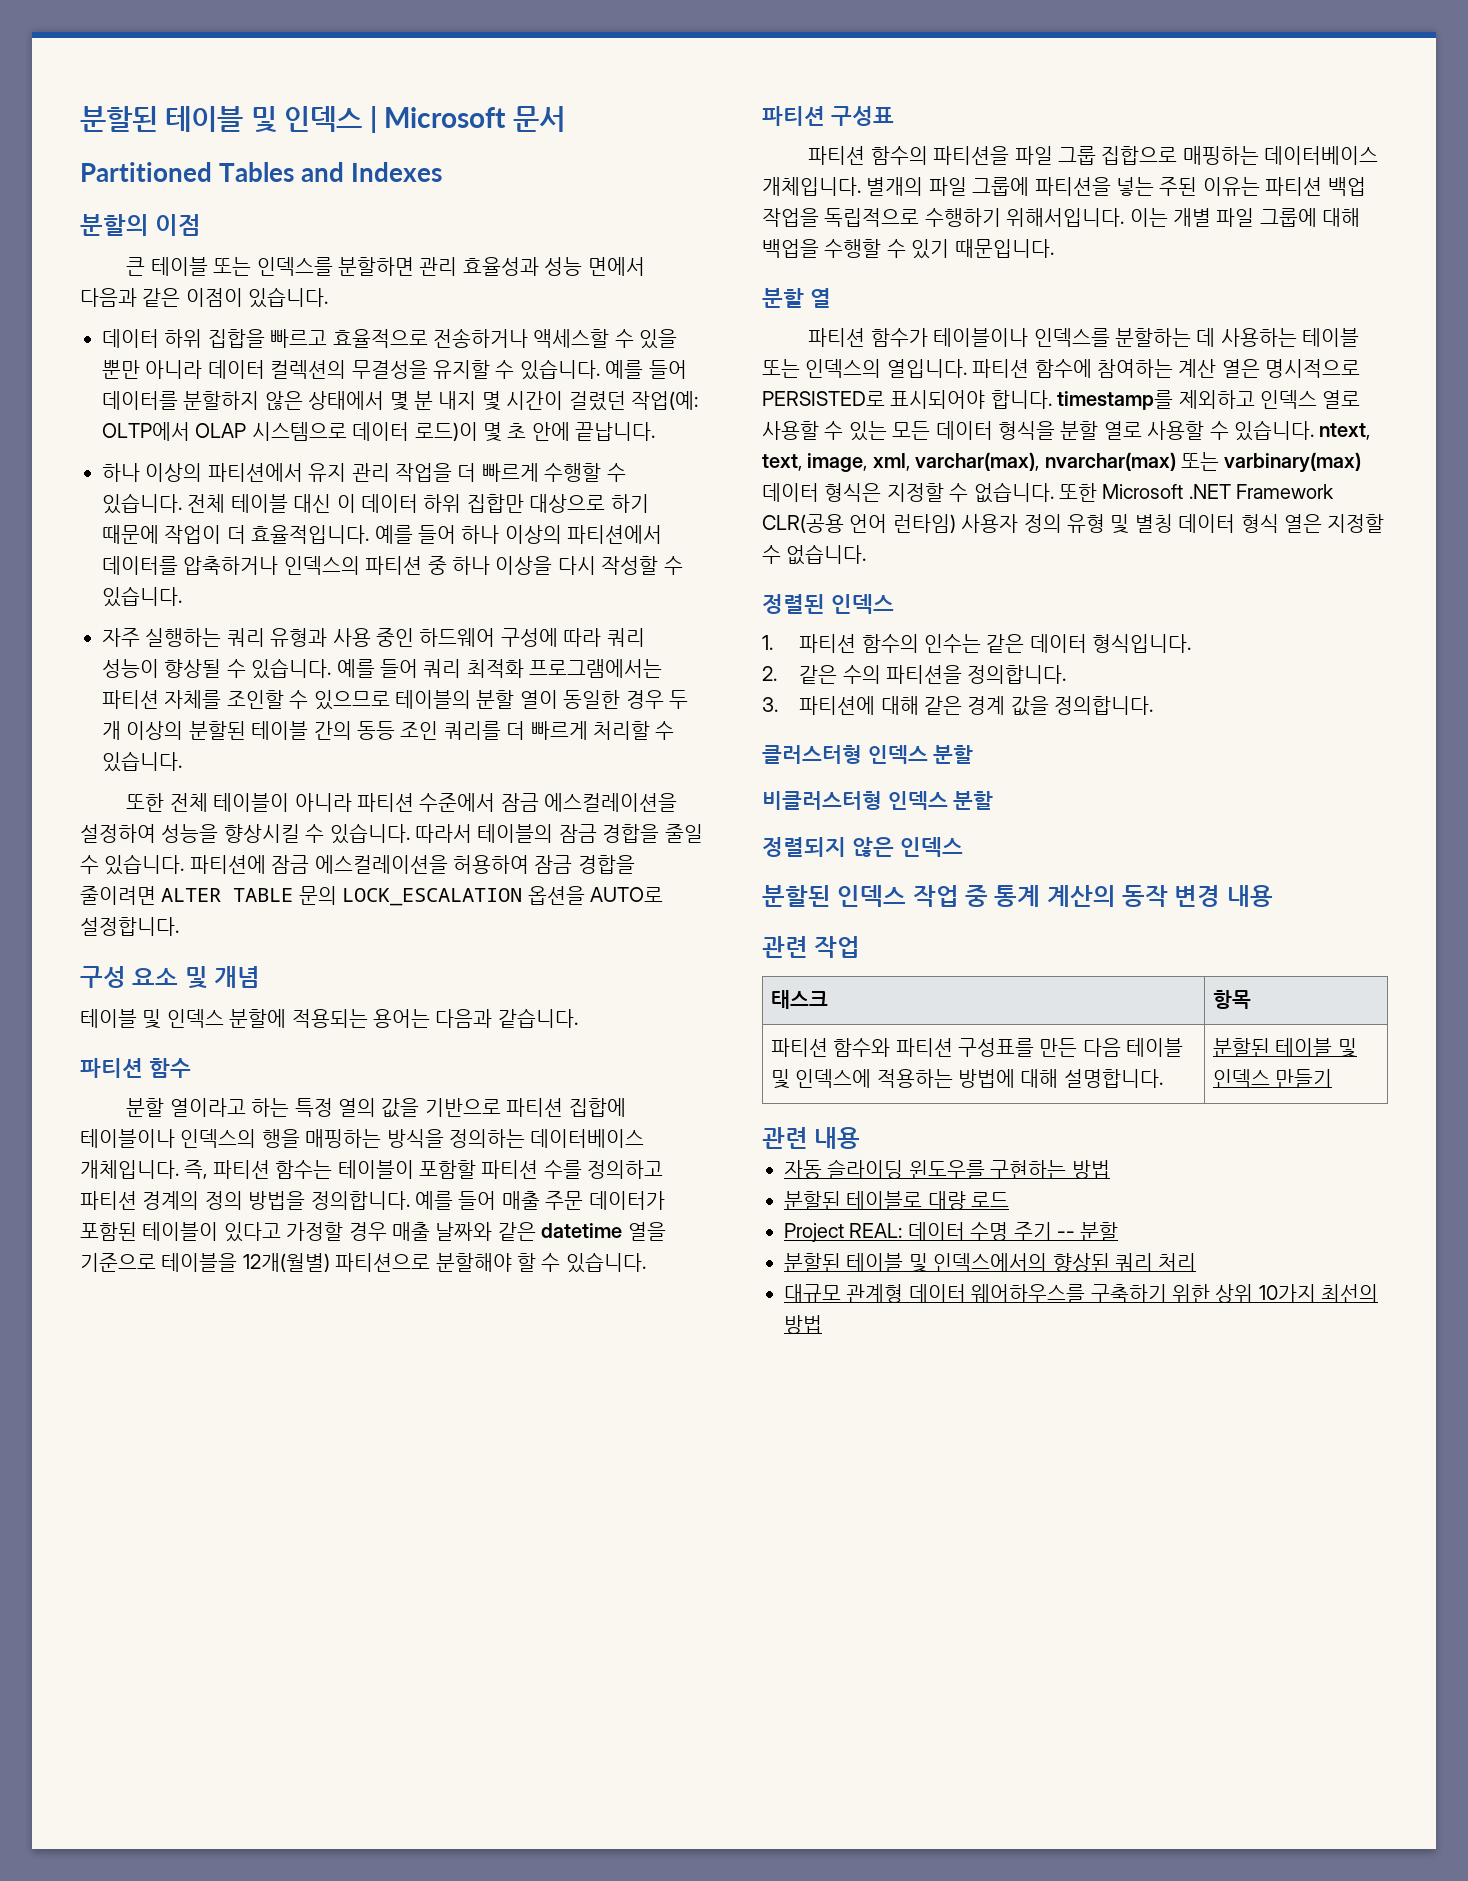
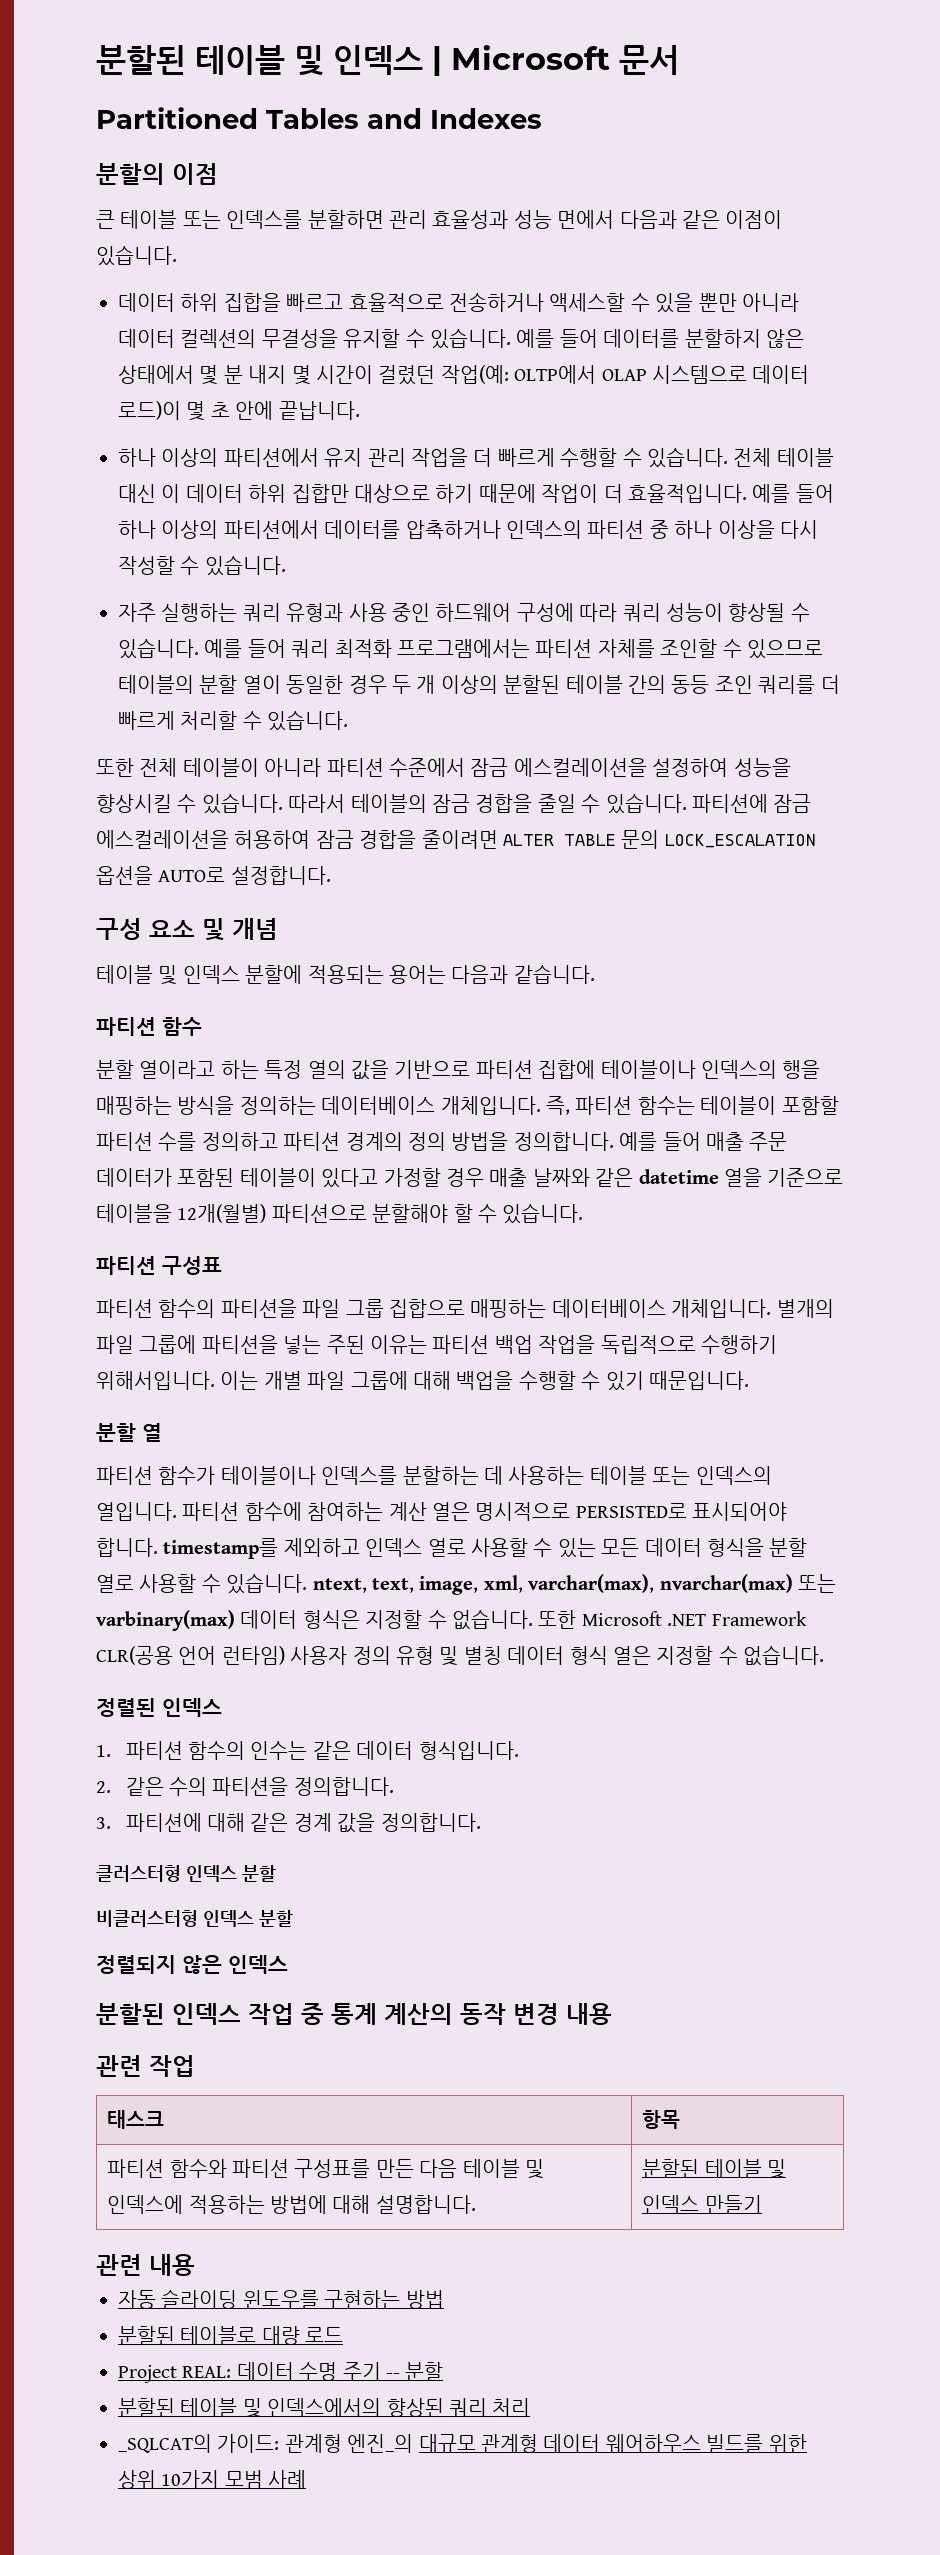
- 대규모 관계형 데이터 웨어하우스를 구축하기 위한 상위 10가지 최선의 방법
+ _SQLCAT의 가이드: 관계형 엔진_의 대규모 관계형 데이터 웨어하우스 빌드를 위한 상위 10가지 모범 사례

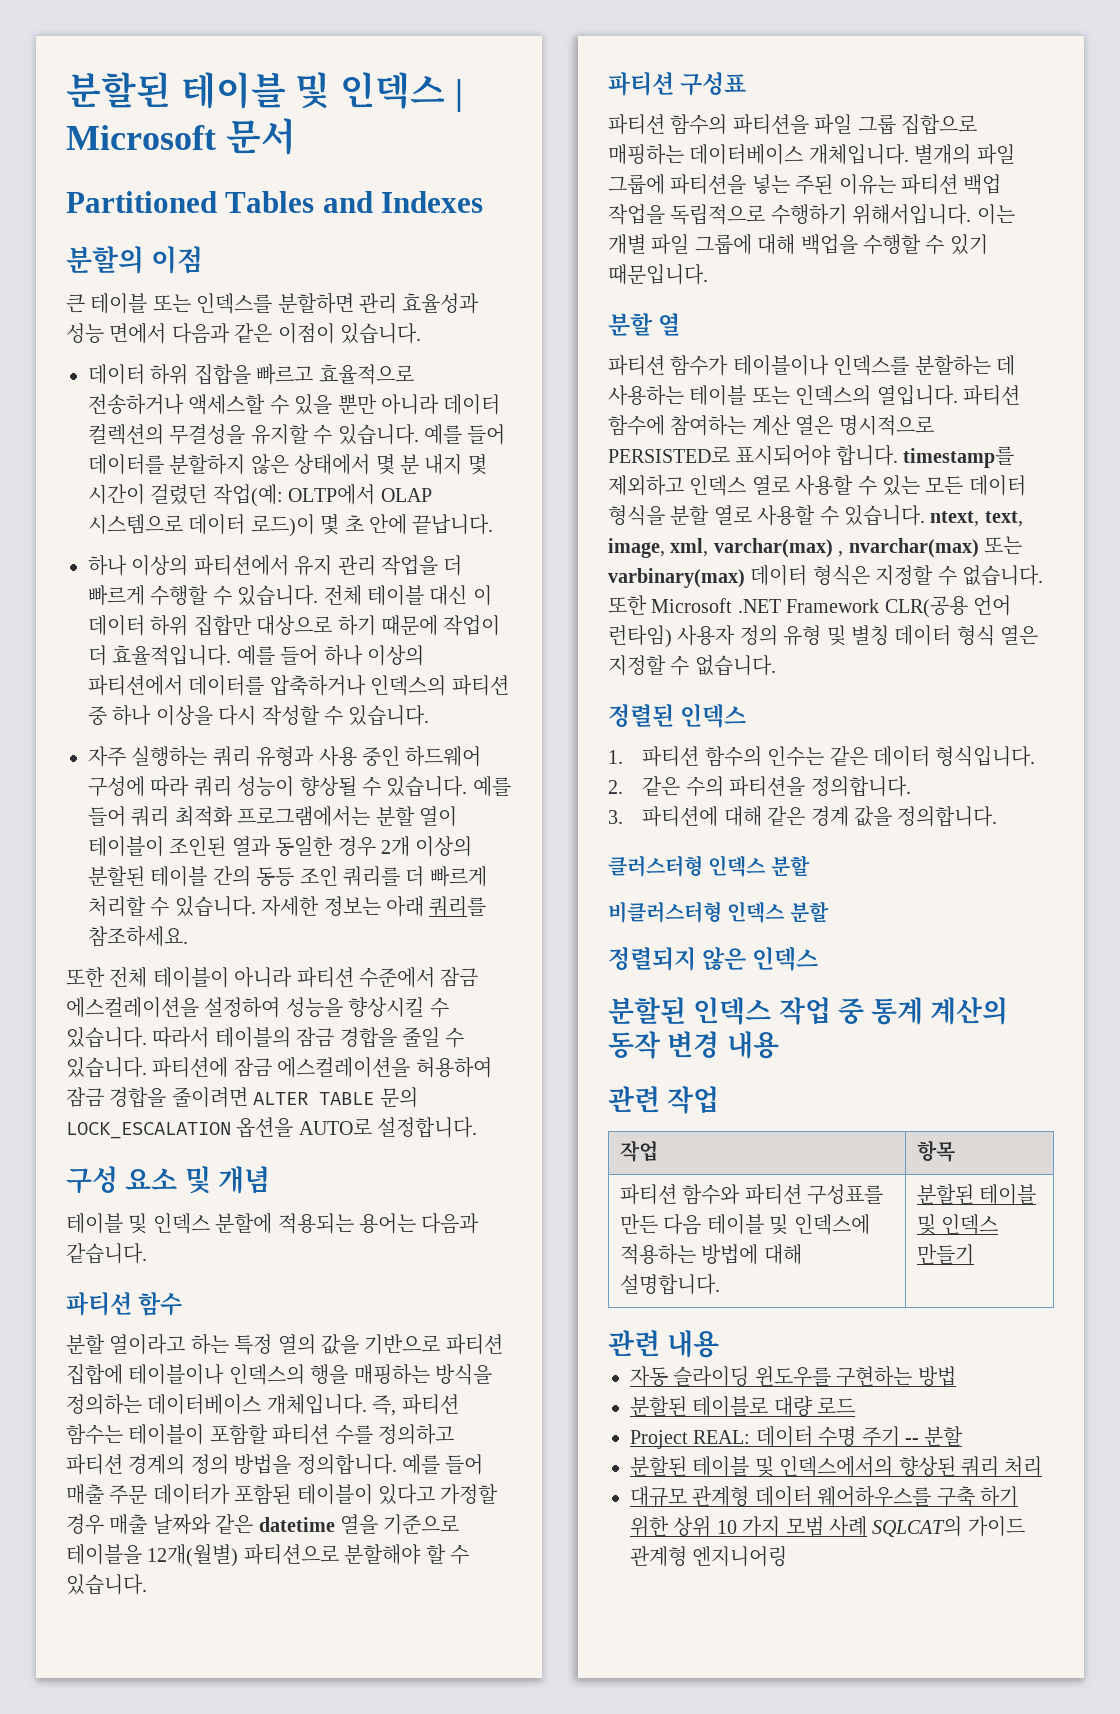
- 예를 들어 쿼리 최적화 프로그램에서는 파티션 자체를 조인할 수 있으므로 테이블의 분할 열이 동일한 경우 두 개 이상의 분할된 테이블 간의 동등 조인 쿼리를 더 빠르게 처리할 수 있습니다.
+ 예를 들어 쿼리 최적화 프로그램에서는 분할 열이 테이블이 조인된 열과 동일한 경우 2개 이상의 분할된 테이블 간의 동등 조인 쿼리를 더 빠르게 처리할 수 있습니다. 자세한 정보는 아래 쿼리를 참조하세요.
- 파티션 함수에 참여하는 계산 열은 명시적으로 PERSISTED로 표시되어야 합니다. timestamp를 제외하고 인덱스 열로 사용할 수 있는 모든 데이터 형식을 분할 열로 사용할 수 있습니다. ntext, text, image, xml, varchar(max), nvarchar(max) 또는 varbinary(max) 데이터 형식은 지정할 수 없습니다.
+ 파티션 함수에 참여하는 계산 열은 명시적으로 PERSISTED로 표시되어야 합니다. timestamp를 제외하고 인덱스 열로 사용할 수 있는 모든 데이터 형식을 분할 열로 사용할 수 있습니다. ntext, text, image, xml, varchar(max) , nvarchar(max) 또는 varbinary(max) 데이터 형식은 지정할 수 없습니다.
- 태스크 | 항목
+ 작업 | 항목
- _SQLCAT의 가이드: 관계형 엔진_의 대규모 관계형 데이터 웨어하우스 빌드를 위한 상위 10가지 모범 사례
+ 대규모 관계형 데이터 웨어하우스를 구축 하기 위한 상위 10 가지 모범 사례 SQLCAT의 가이드 관계형 엔지니어링

